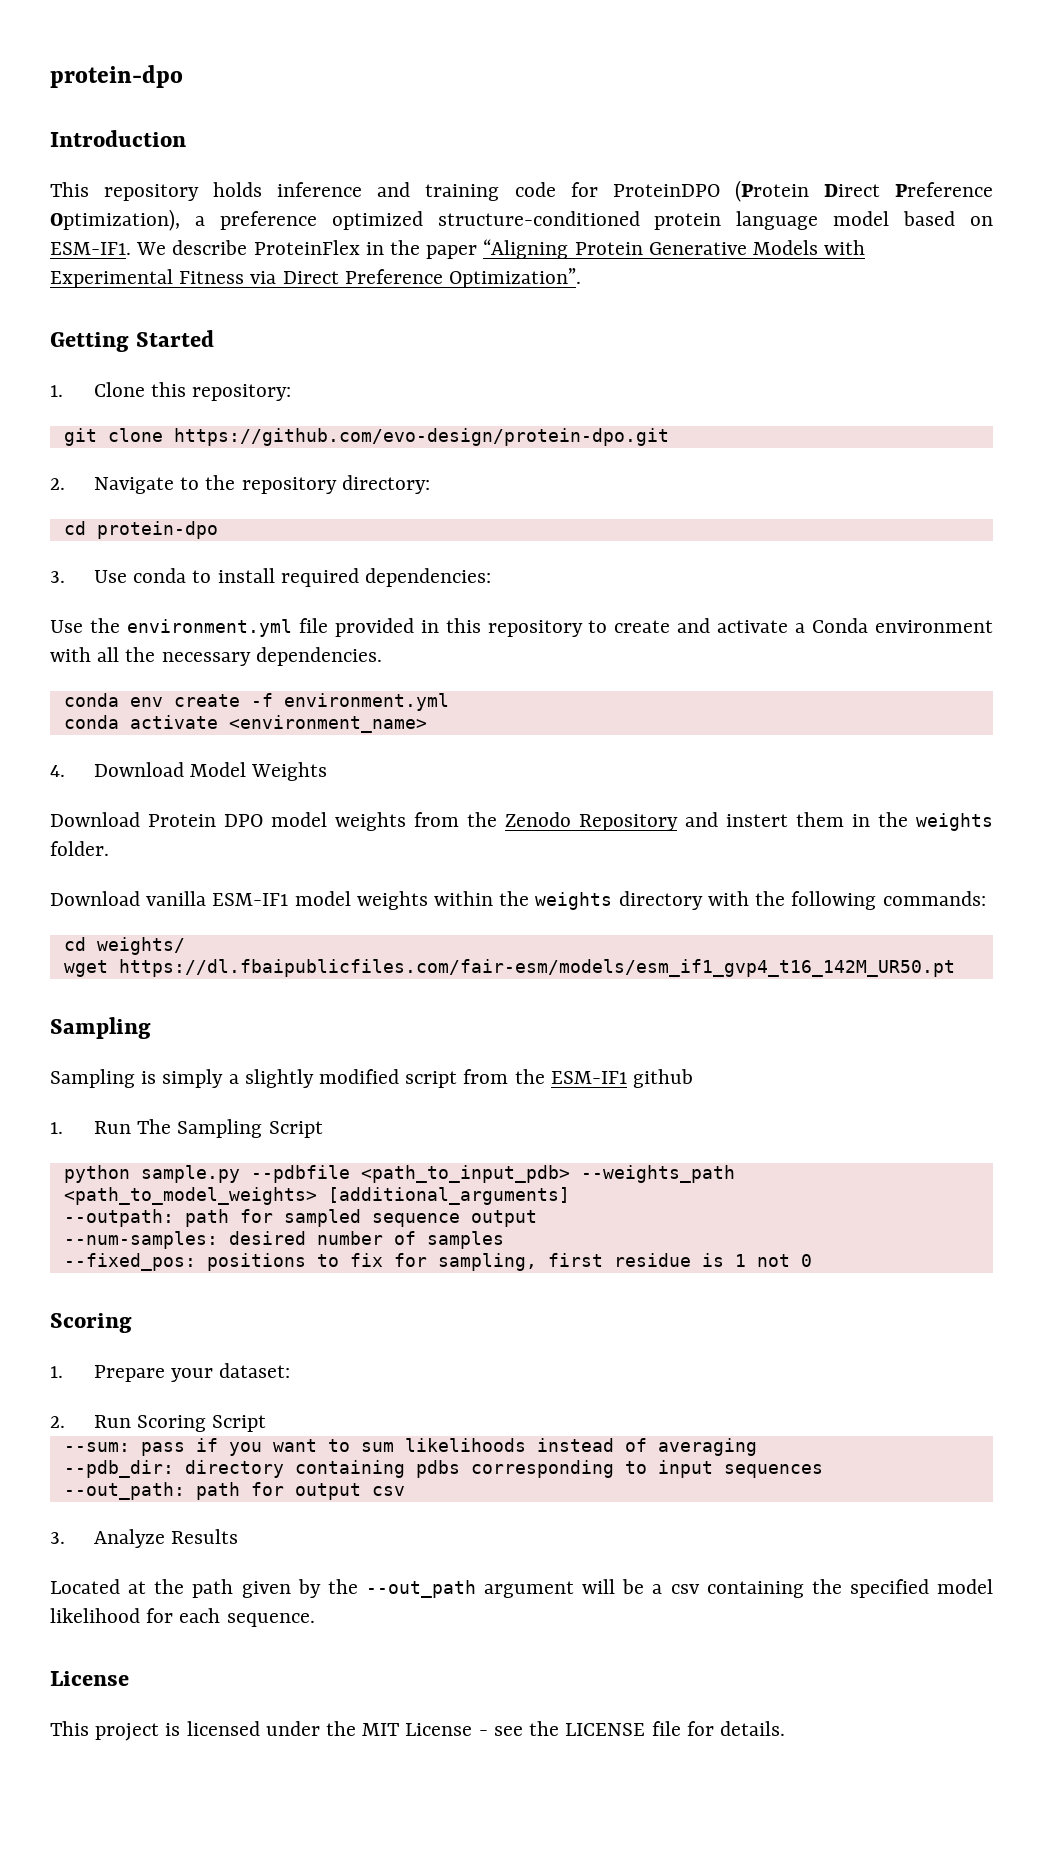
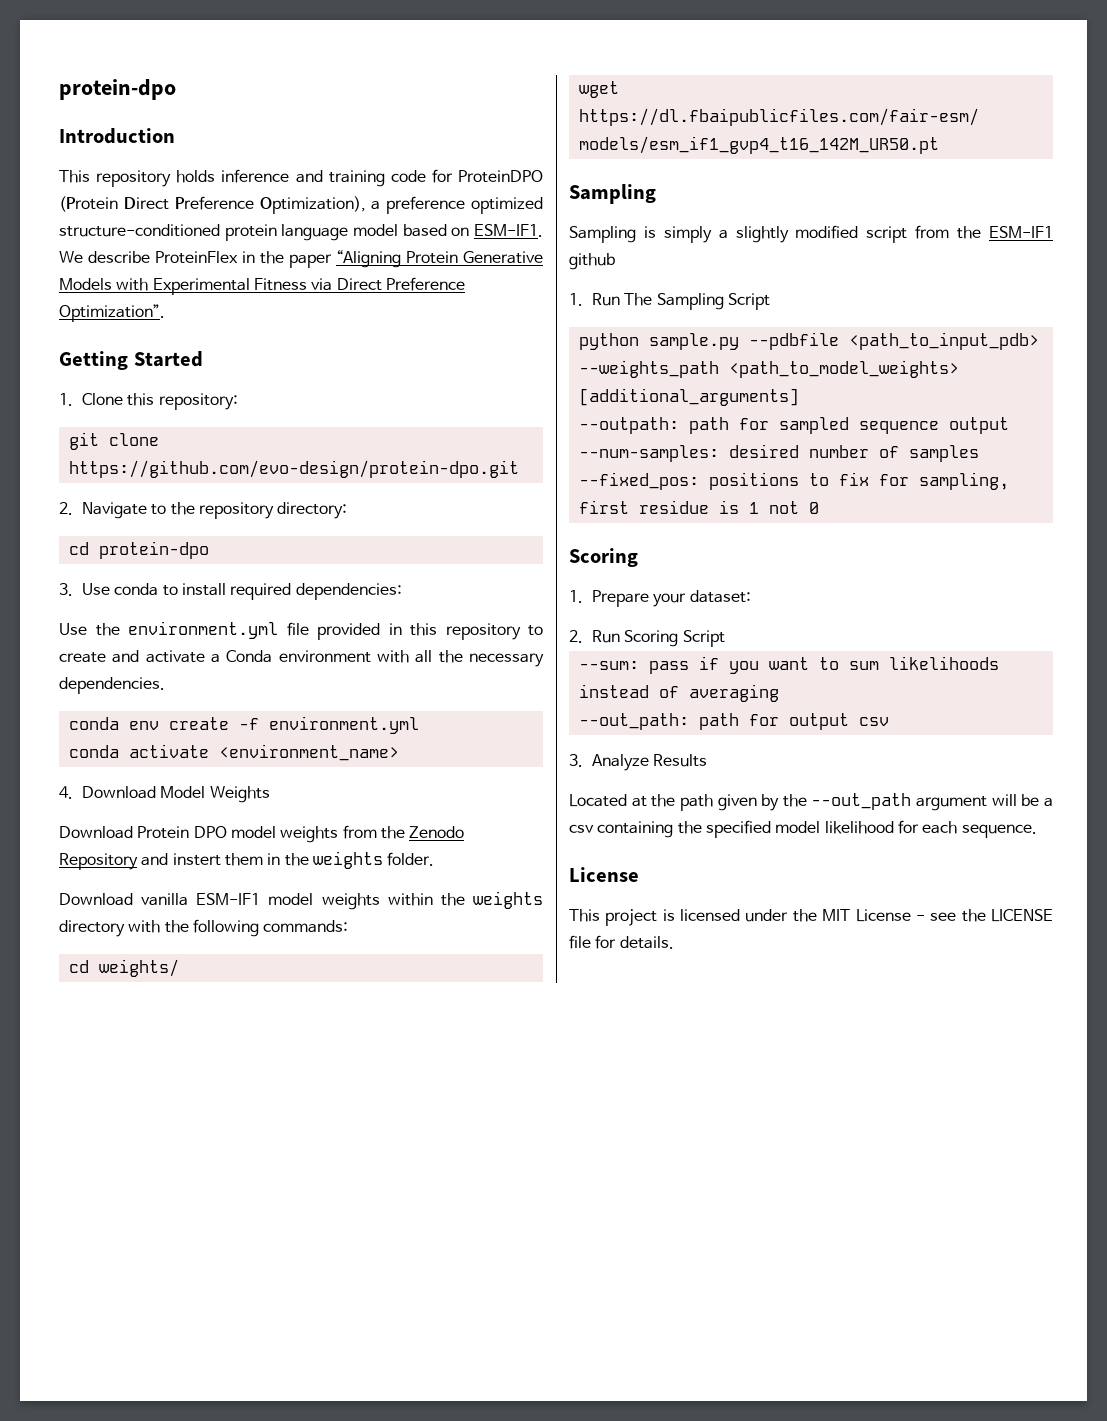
- --pdb_dir: directory containing pdbs corresponding to input sequences

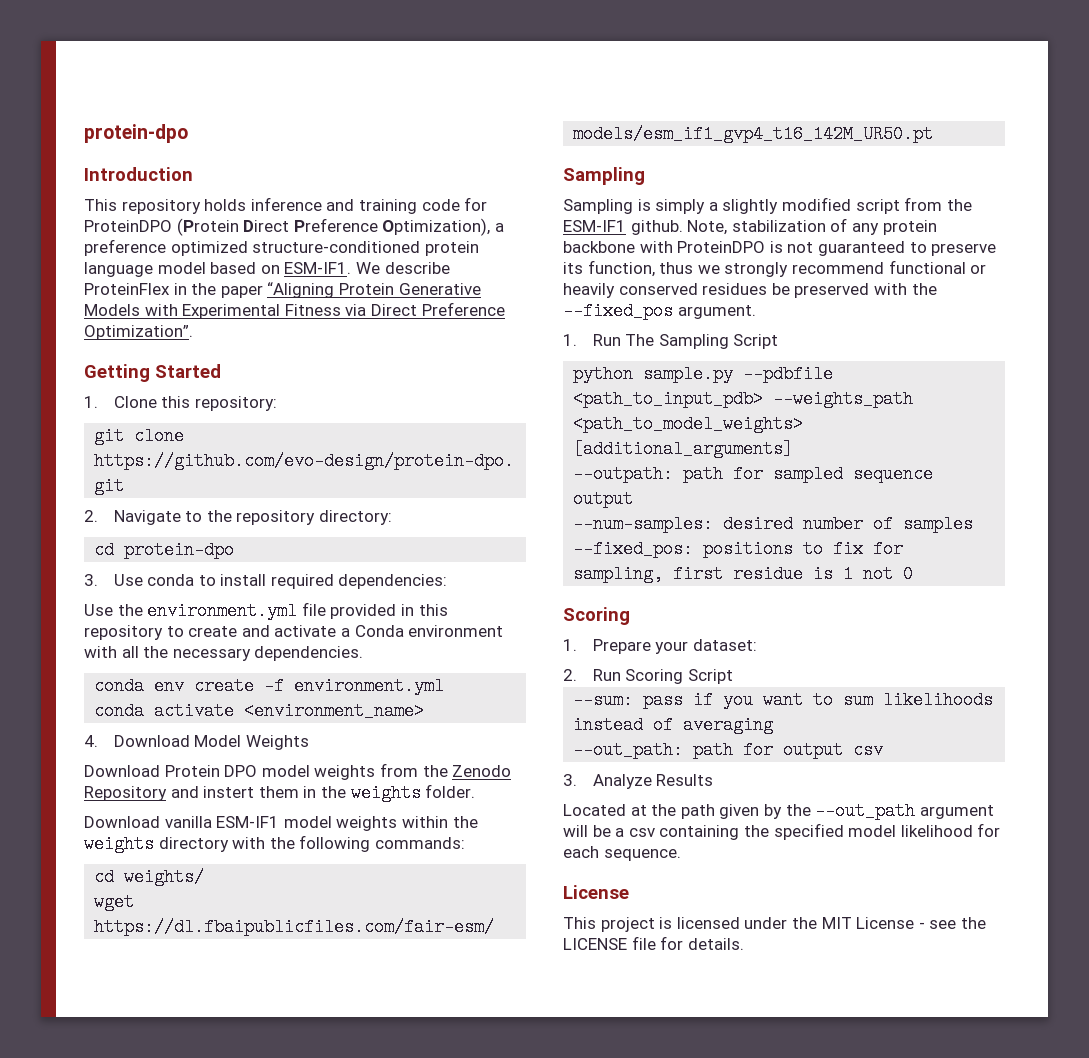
- Sampling is simply a slightly modified script from the ESM-IF1 github
+ Sampling is simply a slightly modified script from the ESM-IF1 github. Note, stabilization of any protein backbone with ProteinDPO is not guaranteed to preserve its function, thus we strongly recommend functional or heavily conserved residues be preserved with the --fixed_pos argument.

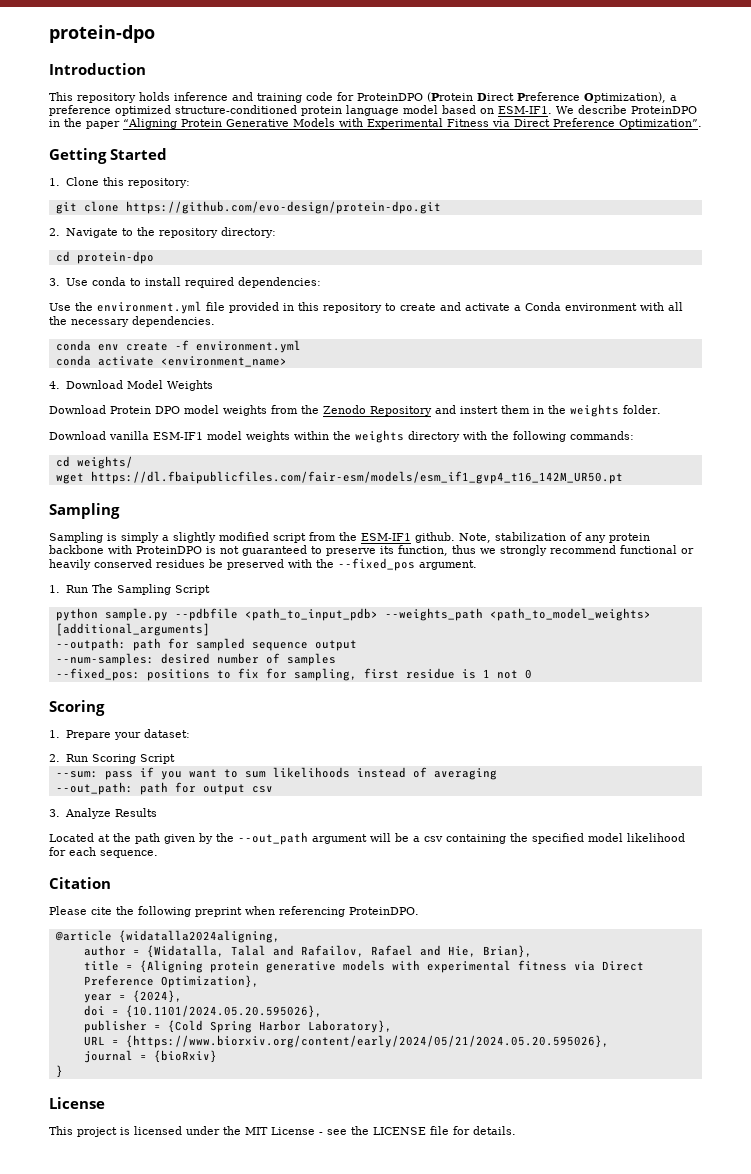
- We describe ProteinFlex in the paper “Aligning Protein Generative Models with Experimental Fitness via Direct Preference Optimization”.
+ We describe ProteinDPO in the paper “Aligning Protein Generative Models with Experimental Fitness via Direct Preference Optimization”.
+ Citation
+ Please cite the following preprint when referencing ProteinDPO.
+ @article {widatalla2024aligning,
+ author = {Widatalla, Talal and Rafailov, Rafael and Hie, Brian},
+ title = {Aligning protein generative models with experimental fitness via Direct Preference Optimization},
+ year = {2024},
+ doi = {10.1101/2024.05.20.595026},
+ publisher = {Cold Spring Harbor Laboratory},
+ URL = {https://www.biorxiv.org/content/early/2024/05/21/2024.05.20.595026},
+ journal = {bioRxiv}
+ }

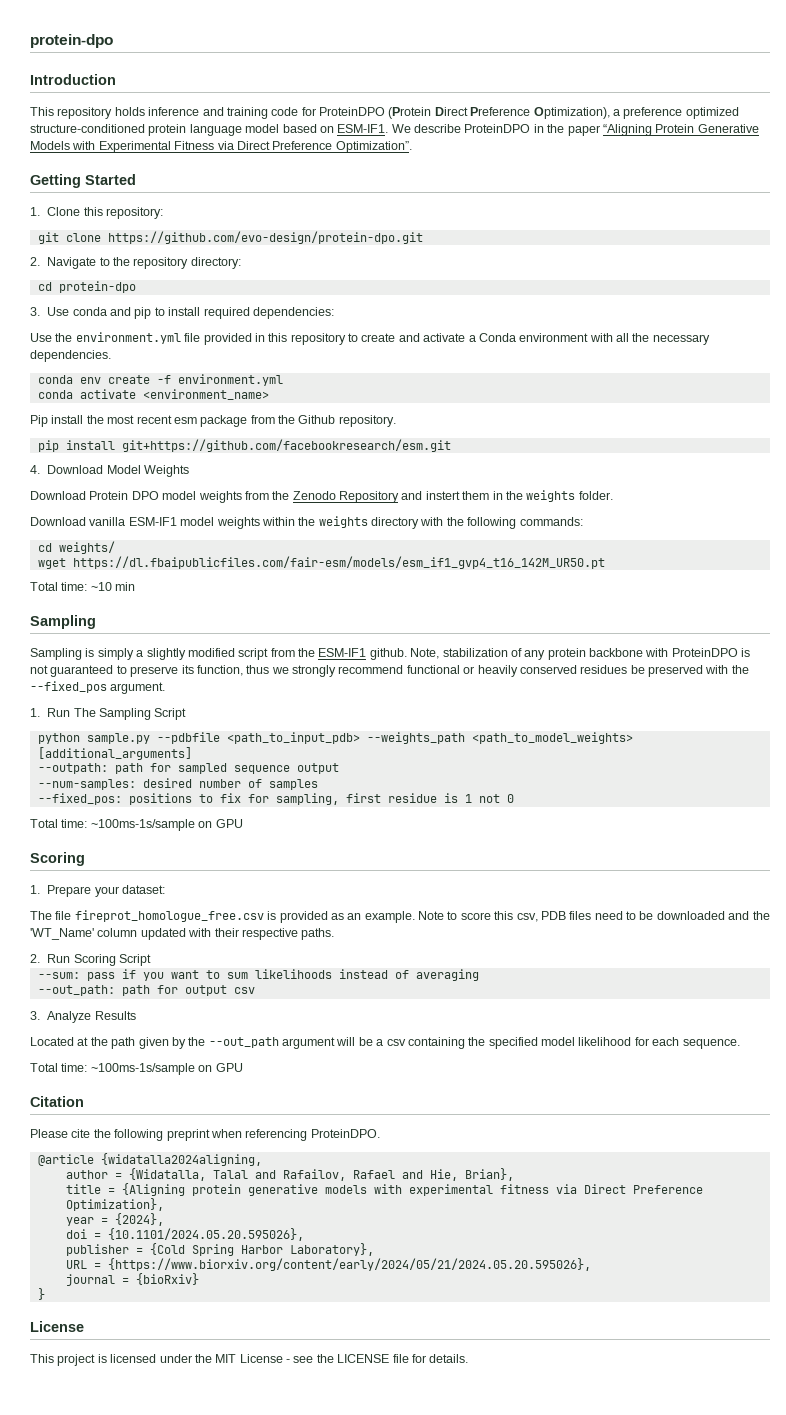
- 3. Use conda to install required dependencies:
+ 3. Use conda and pip to install required dependencies:
+ Pip install the most recent esm package from the Github repository.
+ pip install git+https://github.com/facebookresearch/esm.git
+ Total time: ~10 min
  --fixed_pos: positions to fix for sampling, first residue is 1 not 0
+ Total time: ~100ms-1s/sample on GPU
+ The file fireprot_homologue_free.csv is provided as an example. Note to score this csv, PDB files need to be downloaded and the 'WT_Name' column updated with their respective paths.
  Located at the path given by the --out_path argument will be a csv containing the specified model likelihood for each sequence.
+ Total time: ~100ms-1s/sample on GPU

